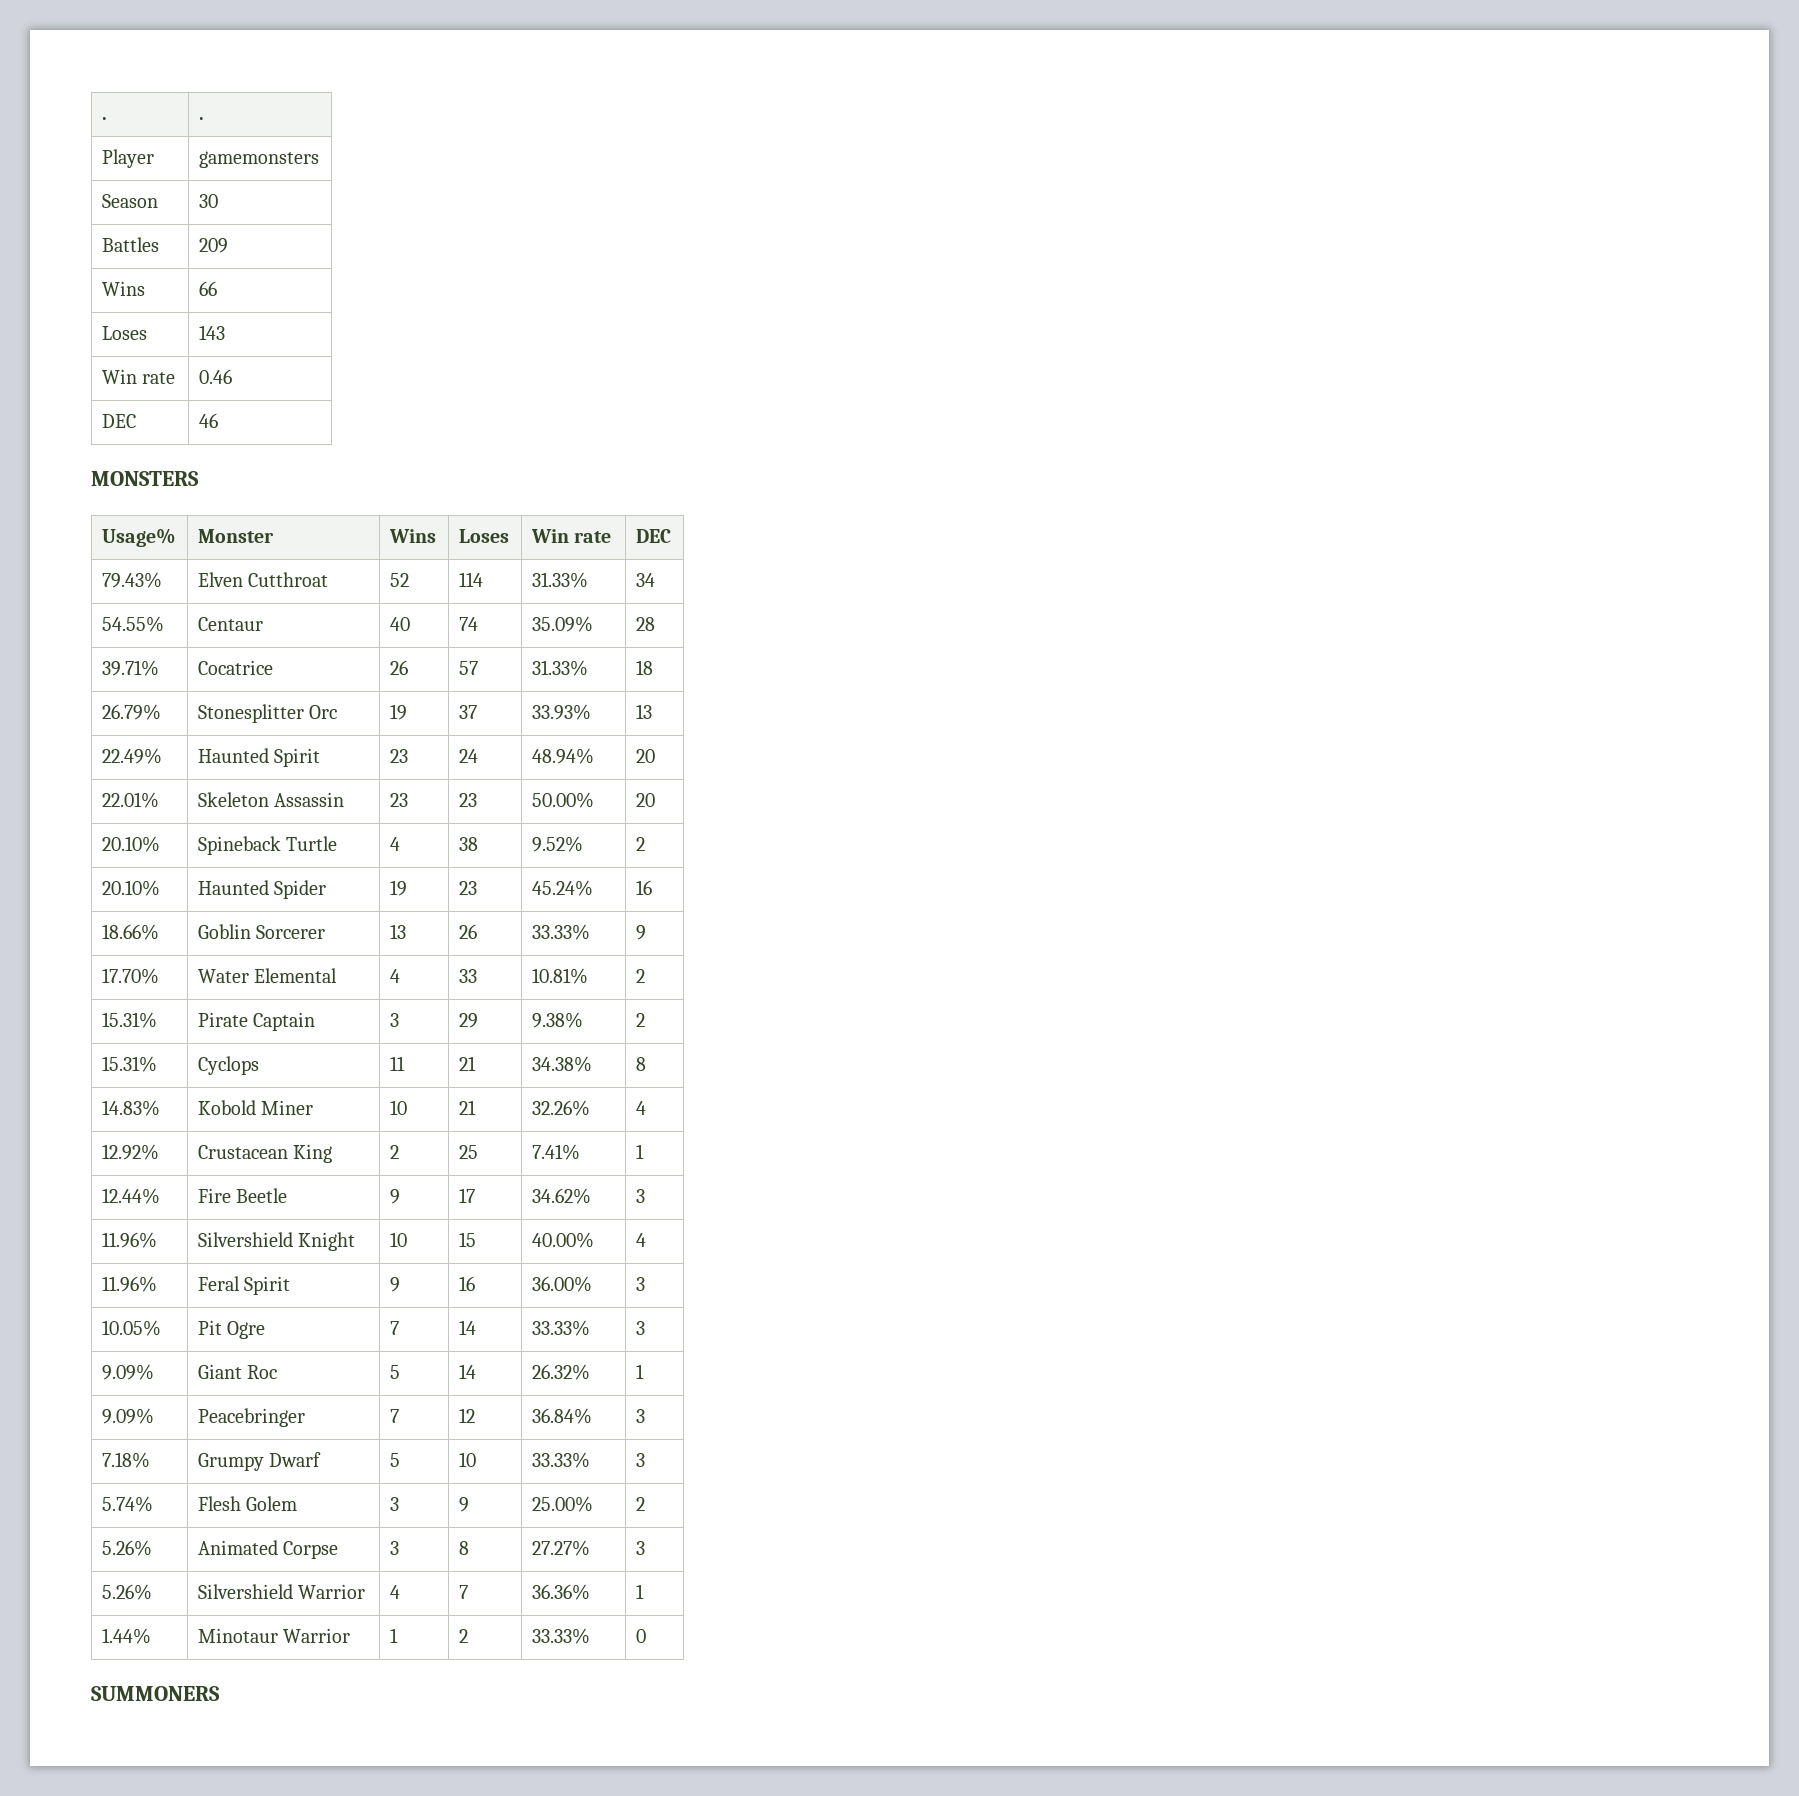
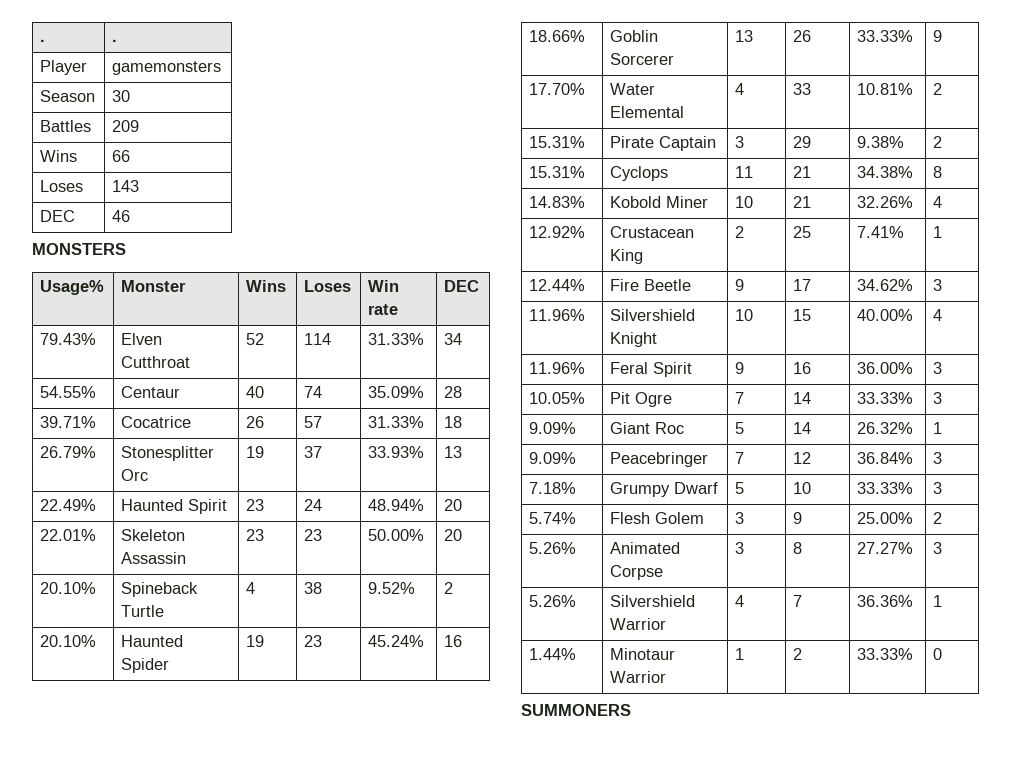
- Win rate | 0.46

